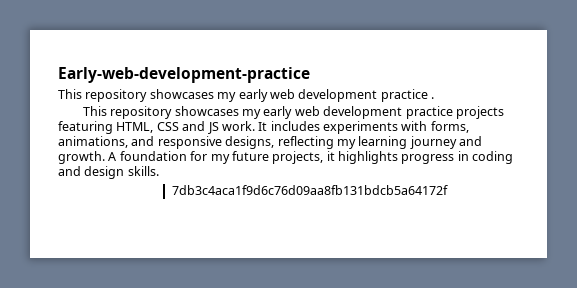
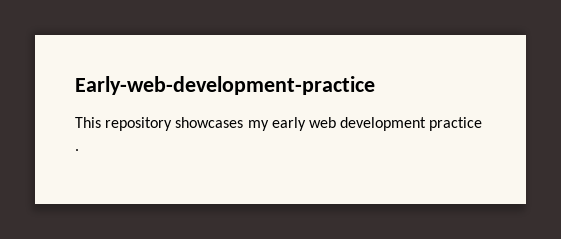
- This repository showcases my early web development practice projects featuring HTML, CSS and JS work. It includes experiments with forms, animations, and responsive designs, reflecting my learning journey and growth. A foundation for my future projects, it highlights progress in coding and design skills.
- 7db3c4aca1f9d6c76d09aa8fb131bdcb5a64172f

